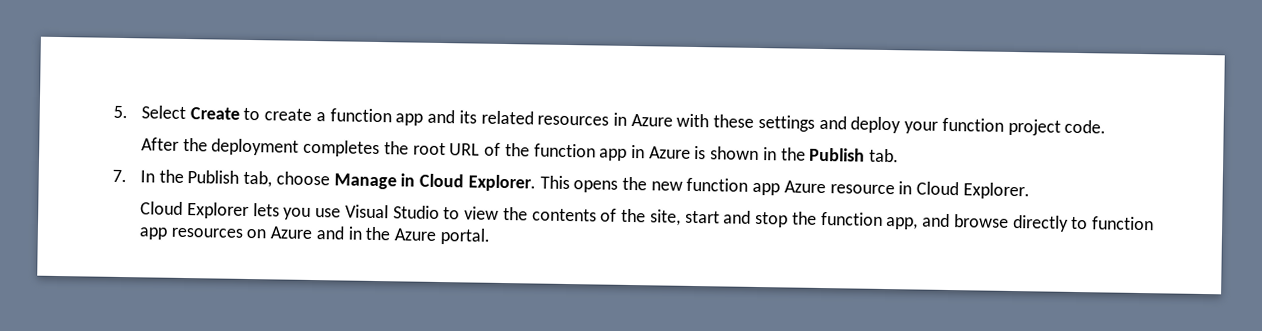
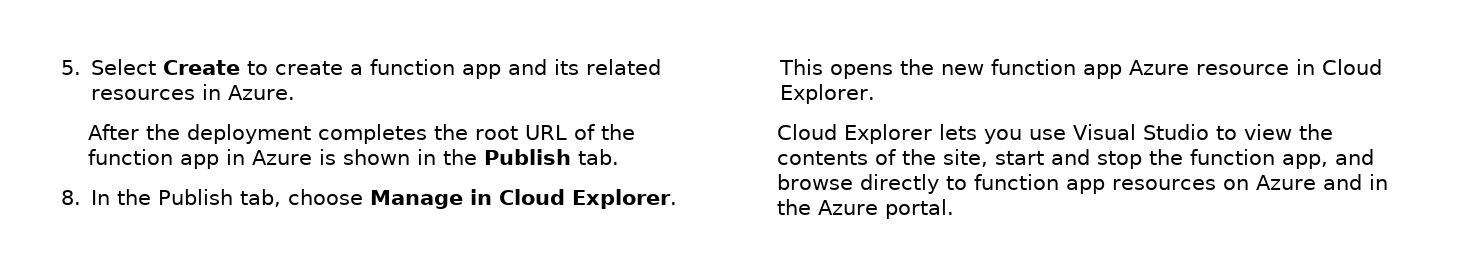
- 5. Select Create to create a function app and its related resources in Azure with these settings and deploy your function project code.
+ 5. Select Create to create a function app and its related resources in Azure.
- 7. In the Publish tab, choose Manage in Cloud Explorer.
+ 8. In the Publish tab, choose Manage in Cloud Explorer.

